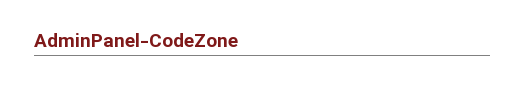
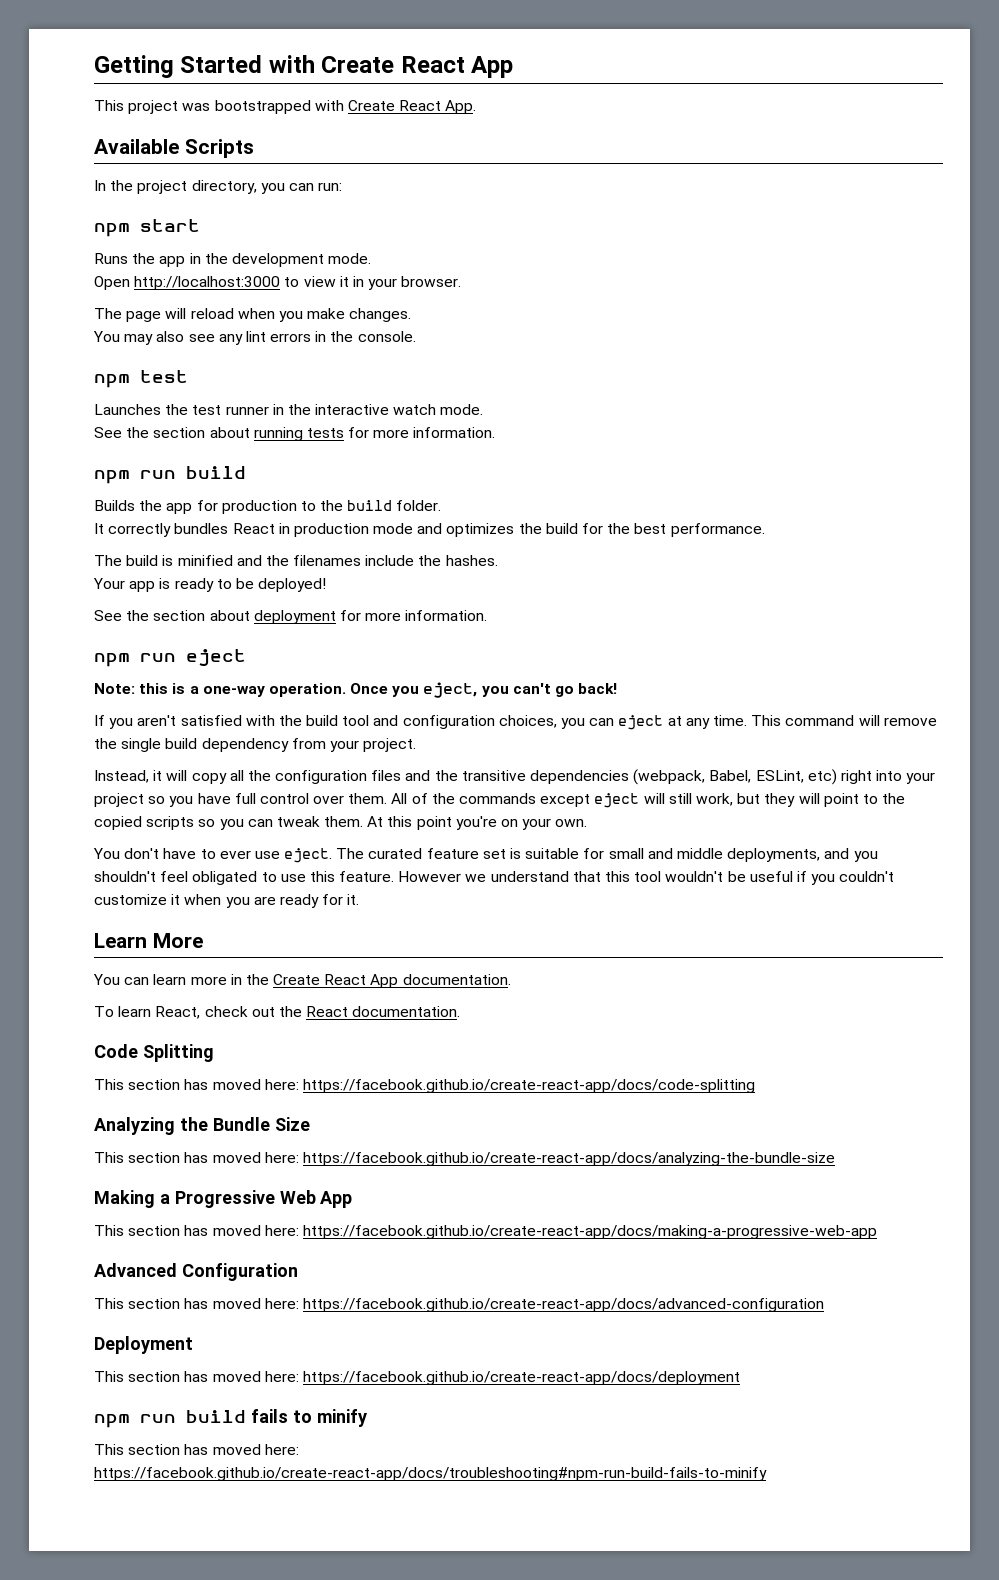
- AdminPanel-CodeZone
+ Getting Started with Create React App
+ This project was bootstrapped with Create React App.
+ Available Scripts
+ In the project directory, you can run:
+ npm start
+ Runs the app in the development mode.
+ Open http://localhost:3000 to view it in your browser.
+ The page will reload when you make changes.
+ You may also see any lint errors in the console.
+ npm test
+ Launches the test runner in the interactive watch mode.
+ See the section about running tests for more information.
+ npm run build
+ Builds the app for production to the build folder.
+ It correctly bundles React in production mode and optimizes the build for the best performance.
+ The build is minified and the filenames include the hashes.
+ Your app is ready to be deployed!
+ See the section about deployment for more information.
+ npm run eject
+ Note: this is a one-way operation. Once you eject, you can't go back!
+ If you aren't satisfied with the build tool and configuration choices, you can eject at any time. This command will remove the single build dependency from your project.
+ Instead, it will copy all the configuration files and the transitive dependencies (webpack, Babel, ESLint, etc) right into your project so you have full control over them. All of the commands except eject will still work, but they will point to the copied scripts so you can tweak them. At this point you're on your own.
+ You don't have to ever use eject. The curated feature set is suitable for small and middle deployments, and you shouldn't feel obligated to use this feature. However we understand that this tool wouldn't be useful if you couldn't customize it when you are ready for it.
+ Learn More
+ You can learn more in the Create React App documentation.
+ To learn React, check out the React documentation.
+ Code Splitting
+ This section has moved here: https://facebook.github.io/create-react-app/docs/code-splitting
+ Analyzing the Bundle Size
+ This section has moved here: https://facebook.github.io/create-react-app/docs/analyzing-the-bundle-size
+ Making a Progressive Web App
+ This section has moved here: https://facebook.github.io/create-react-app/docs/making-a-progressive-web-app
+ Advanced Configuration
+ This section has moved here: https://facebook.github.io/create-react-app/docs/advanced-configuration
+ Deployment
+ This section has moved here: https://facebook.github.io/create-react-app/docs/deployment
+ npm run build fails to minify
+ This section has moved here: https://facebook.github.io/create-react-app/docs/troubleshooting#npm-run-build-fails-to-minify

